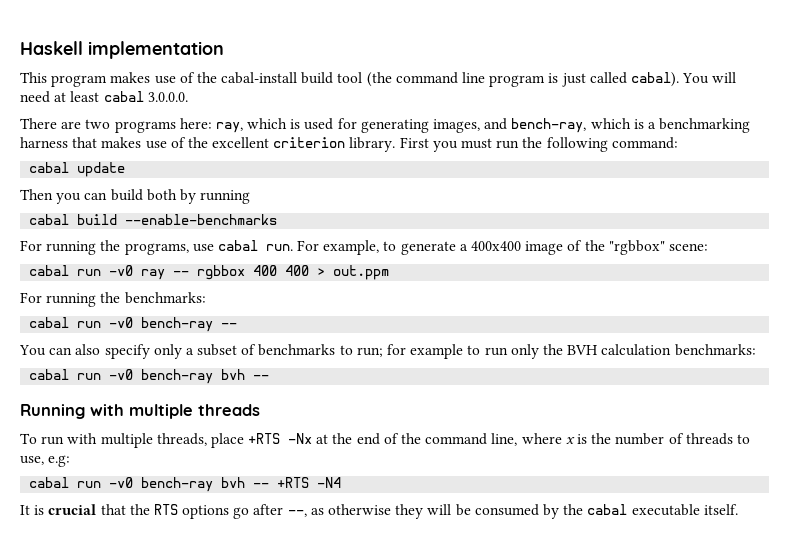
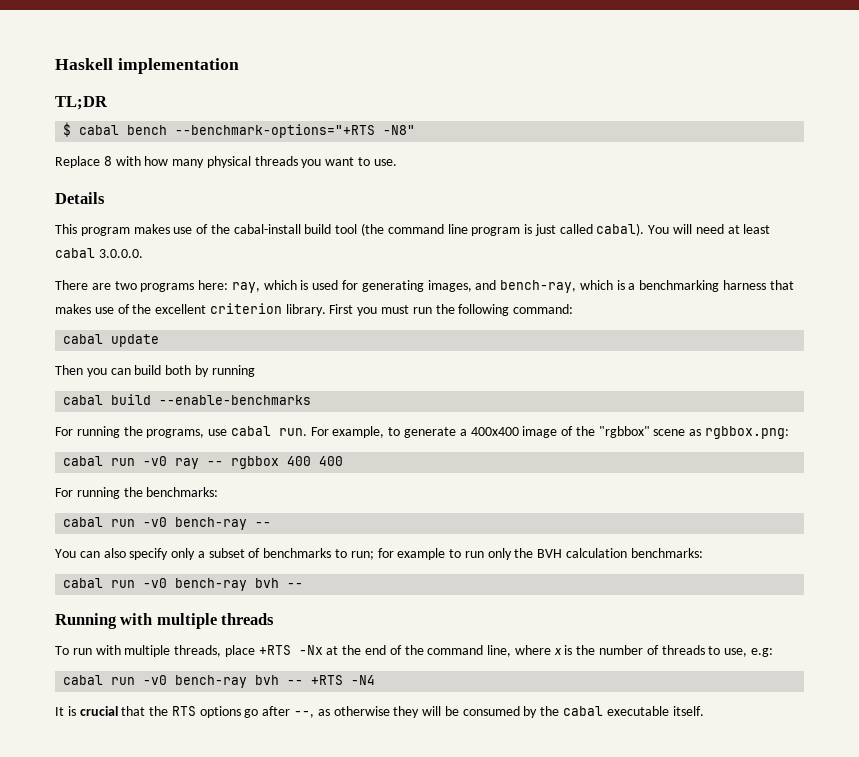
+ TL;DR
+ $ cabal bench --benchmark-options="+RTS -N8"
+ Replace 8 with how many physical threads you want to use.
+ Details
- For example, to generate a 400x400 image of the "rgbbox" scene:
+ For example, to generate a 400x400 image of the "rgbbox" scene as rgbbox.png:
- cabal run -v0 ray -- rgbbox 400 400 > out.ppm
+ cabal run -v0 ray -- rgbbox 400 400

